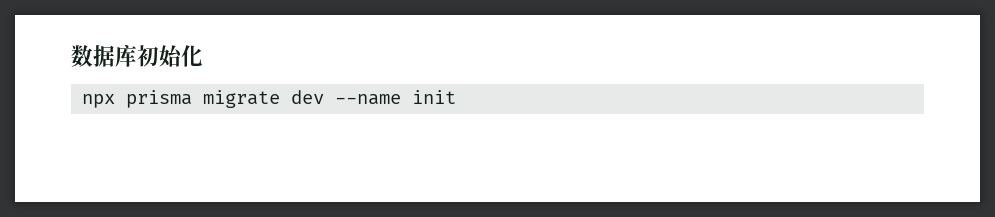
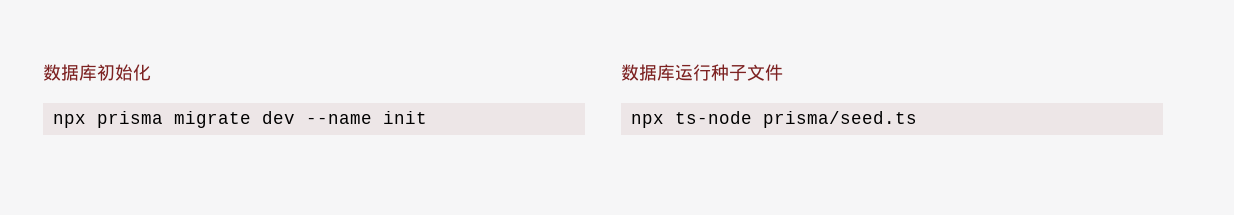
+ 数据库运行种子文件
+ npx ts-node prisma/seed.ts

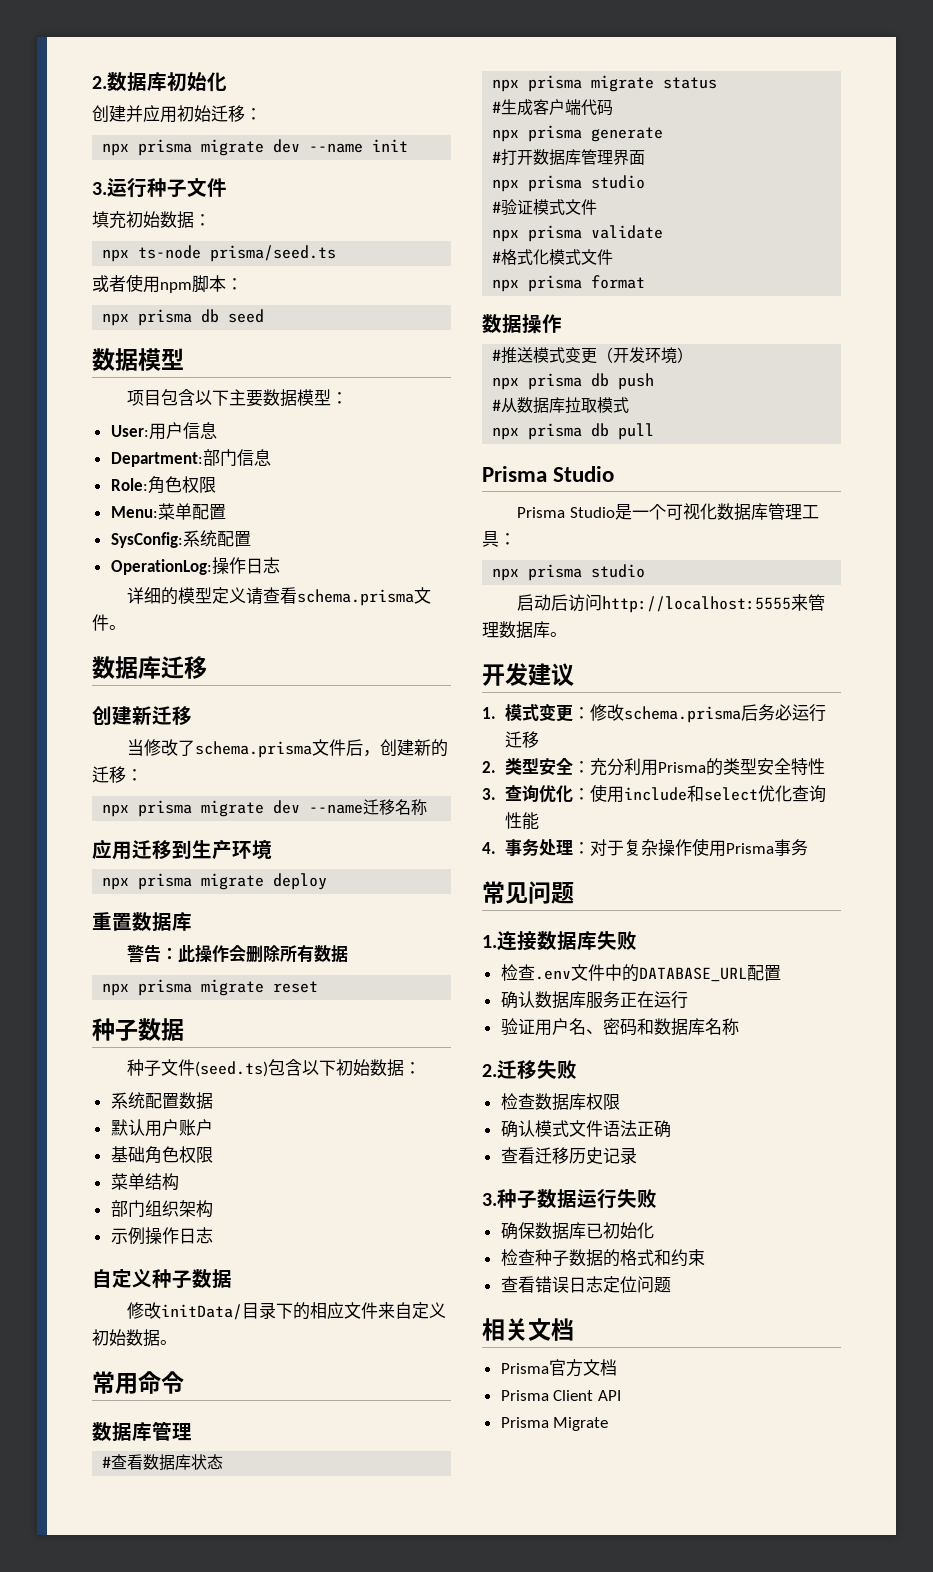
- 数据库初始化
+ 2.数据库初始化
+ 创建并应用初始迁移：
- 数据库运行种子文件
+ 3.运行种子文件
+ 填充初始数据：
+ 或者使用npm脚本：
+ npx prisma db seed
+ 数据模型
+ 项目包含以下主要数据模型：
+ User:用户信息
+ Department:部门信息
+ Role:角色权限
+ Menu:菜单配置
+ SysConfig:系统配置
+ OperationLog:操作日志
+ 详细的模型定义请查看schema.prisma文件。
+ 数据库迁移
+ 创建新迁移
+ 当修改了schema.prisma文件后，创建新的迁移：
+ npx prisma migrate dev --name迁移名称
+ 应用迁移到生产环境
+ npx prisma migrate deploy
+ 重置数据库
+ 警告：此操作会删除所有数据
+ npx prisma migrate reset
+ 种子数据
+ 种子文件(seed.ts)包含以下初始数据：
+ 系统配置数据
+ 默认用户账户
+ 基础角色权限
+ 菜单结构
+ 部门组织架构
+ 示例操作日志
+ 自定义种子数据
+ 修改initData/目录下的相应文件来自定义初始数据。
+ 常用命令
+ 数据库管理
+ #查看数据库状态
+ npx prisma migrate status
+ #生成客户端代码
+ npx prisma generate
+ #打开数据库管理界面
+ npx prisma studio
+ #验证模式文件
+ npx prisma validate
+ #格式化模式文件
+ npx prisma format
+ 数据操作
+ #推送模式变更（开发环境）
+ npx prisma db push
+ #从数据库拉取模式
+ npx prisma db pull
+ Prisma Studio
+ Prisma Studio是一个可视化数据库管理工具：
+ npx prisma studio
+ 启动后访问http://localhost:5555来管理数据库。
+ 开发建议
+ 1.模式变更：修改schema.prisma后务必运行迁移
+ 2.类型安全：充分利用Prisma的类型安全特性
+ 3.查询优化：使用include和select优化查询性能
+ 4.事务处理：对于复杂操作使用Prisma事务
+ 常见问题
+ 1.连接数据库失败
+ 检查.env文件中的DATABASE_URL配置
+ 确认数据库服务正在运行
+ 验证用户名、密码和数据库名称
+ 2.迁移失败
+ 检查数据库权限
+ 确认模式文件语法正确
+ 查看迁移历史记录
+ 3.种子数据运行失败
+ 确保数据库已初始化
+ 检查种子数据的格式和约束
+ 查看错误日志定位问题
+ 相关文档
+ Prisma官方文档
+ Prisma Client API
+ Prisma Migrate

